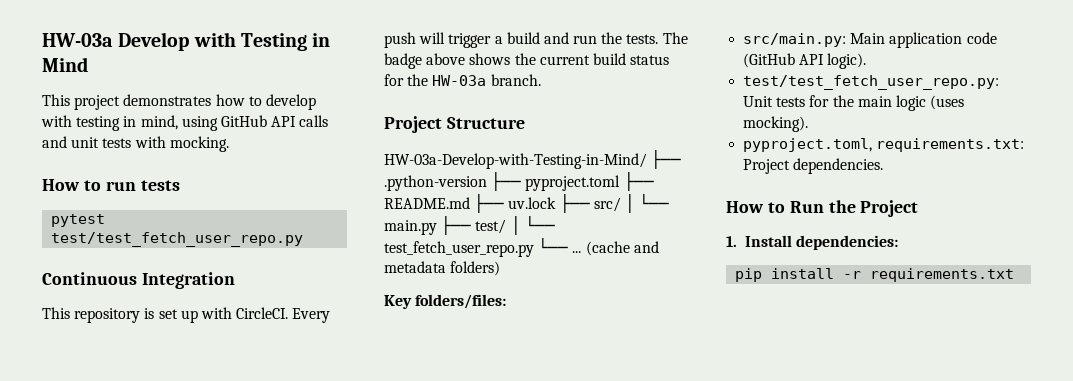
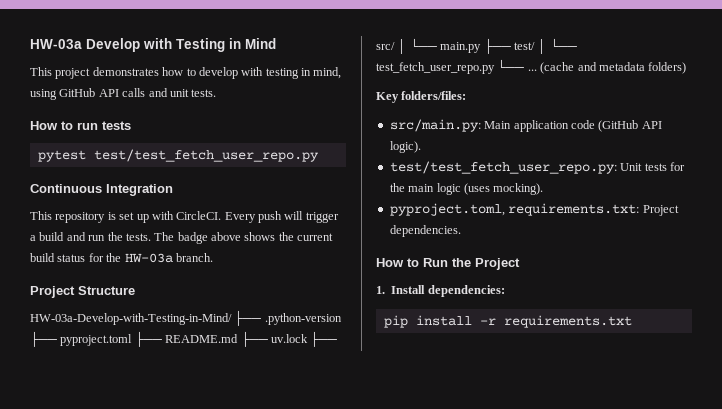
- This project demonstrates how to develop with testing in mind, using GitHub API calls and unit tests with mocking.
+ This project demonstrates how to develop with testing in mind, using GitHub API calls and unit tests.

